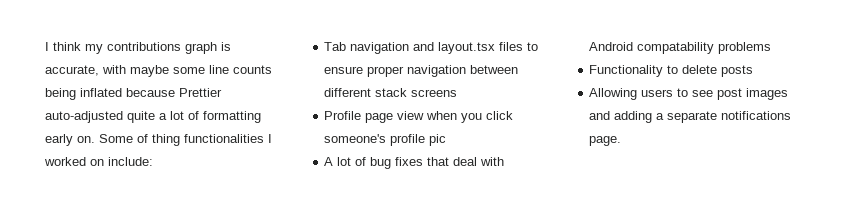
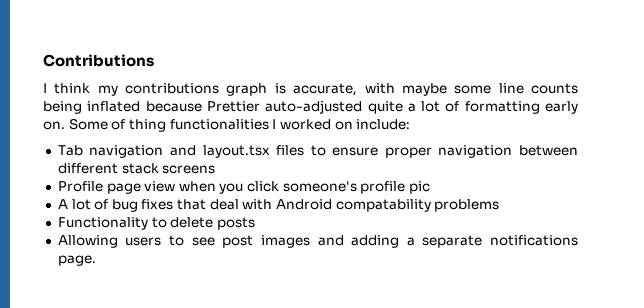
+ Contributions

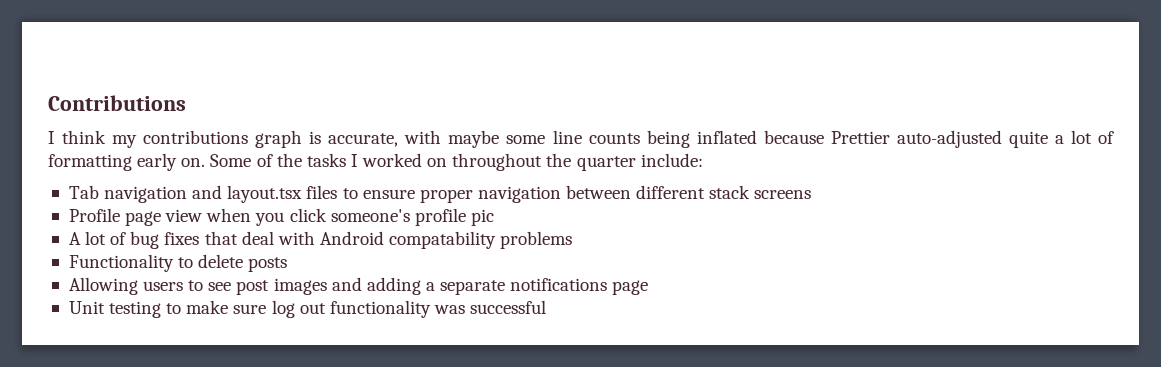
- Some of thing functionalities I worked on include:
+ Some of the tasks I worked on throughout the quarter include:
- Allowing users to see post images and adding a separate notifications page.
+ Allowing users to see post images and adding a separate notifications page
+ Unit testing to make sure log out functionality was successful

